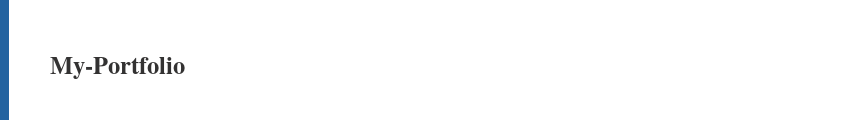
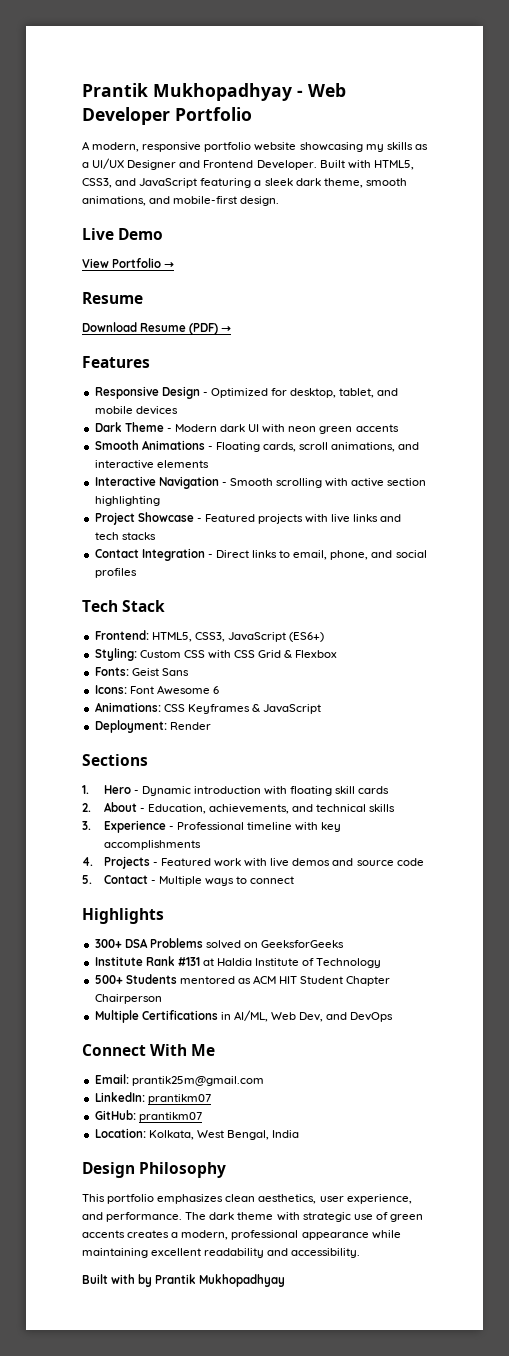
- My-Portfolio
+ Prantik Mukhopadhyay - Web Developer Portfolio
+ A modern, responsive portfolio website showcasing my skills as a UI/UX Designer and Frontend Developer. Built with HTML5, CSS3, and JavaScript featuring a sleek dark theme, smooth animations, and mobile-first design.
+ Live Demo
+ View Portfolio →
+ Resume
+ Download Resume (PDF) →
+ Features
+ Responsive Design - Optimized for desktop, tablet, and mobile devices
+ Dark Theme - Modern dark UI with neon green accents
+ Smooth Animations - Floating cards, scroll animations, and interactive elements
+ Interactive Navigation - Smooth scrolling with active section highlighting
+ Project Showcase - Featured projects with live links and tech stacks
+ Contact Integration - Direct links to email, phone, and social profiles
+ Tech Stack
+ Frontend: HTML5, CSS3, JavaScript (ES6+)
+ Styling: Custom CSS with CSS Grid & Flexbox
+ Fonts: Geist Sans
+ Icons: Font Awesome 6
+ Animations: CSS Keyframes & JavaScript
+ Deployment: Render
+ Sections
+ 1. Hero - Dynamic introduction with floating skill cards
+ 2. About - Education, achievements, and technical skills
+ 3. Experience - Professional timeline with key accomplishments
+ 4. Projects - Featured work with live demos and source code
+ 5. Contact - Multiple ways to connect
+ Highlights
+ 300+ DSA Problems solved on GeeksforGeeks
+ Institute Rank #131 at Haldia Institute of Technology
+ 500+ Students mentored as ACM HIT Student Chapter Chairperson
+ Multiple Certifications in AI/ML, Web Dev, and DevOps
+ Connect With Me
+ Email: prantik25m@gmail.com
+ LinkedIn: prantikm07
+ GitHub: prantikm07
+ Location: Kolkata, West Bengal, India
+ Design Philosophy
+ This portfolio emphasizes clean aesthetics, user experience, and performance. The dark theme with strategic use of green accents creates a modern, professional appearance while maintaining excellent readability and accessibility.
+ Built with by Prantik Mukhopadhyay

